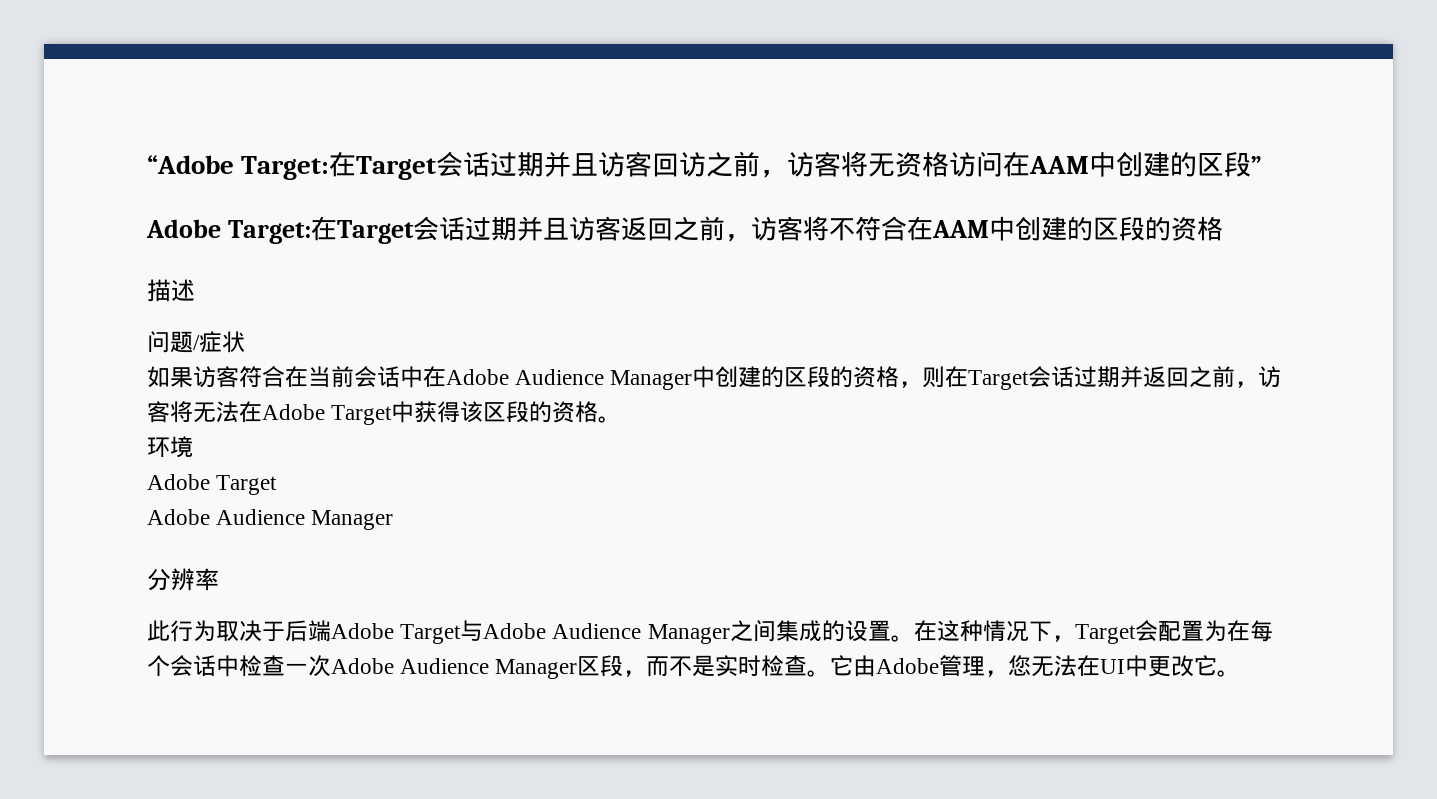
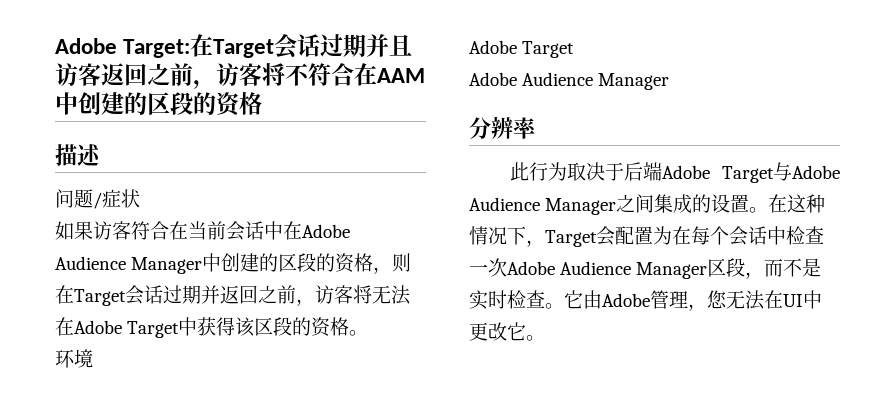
- “Adobe Target:在Target会话过期并且访客回访之前，访客将无资格访问在AAM中创建的区段”

